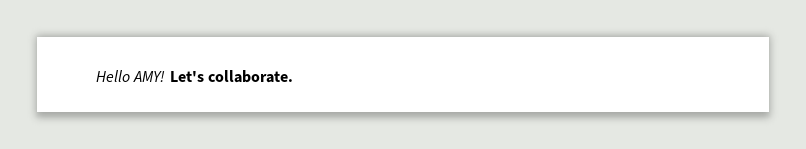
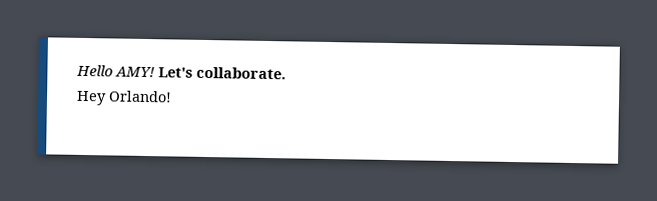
+ Hey Orlando!

